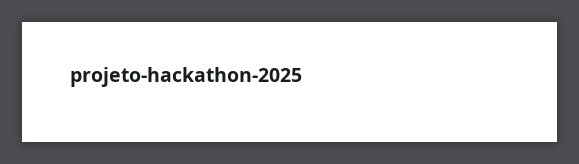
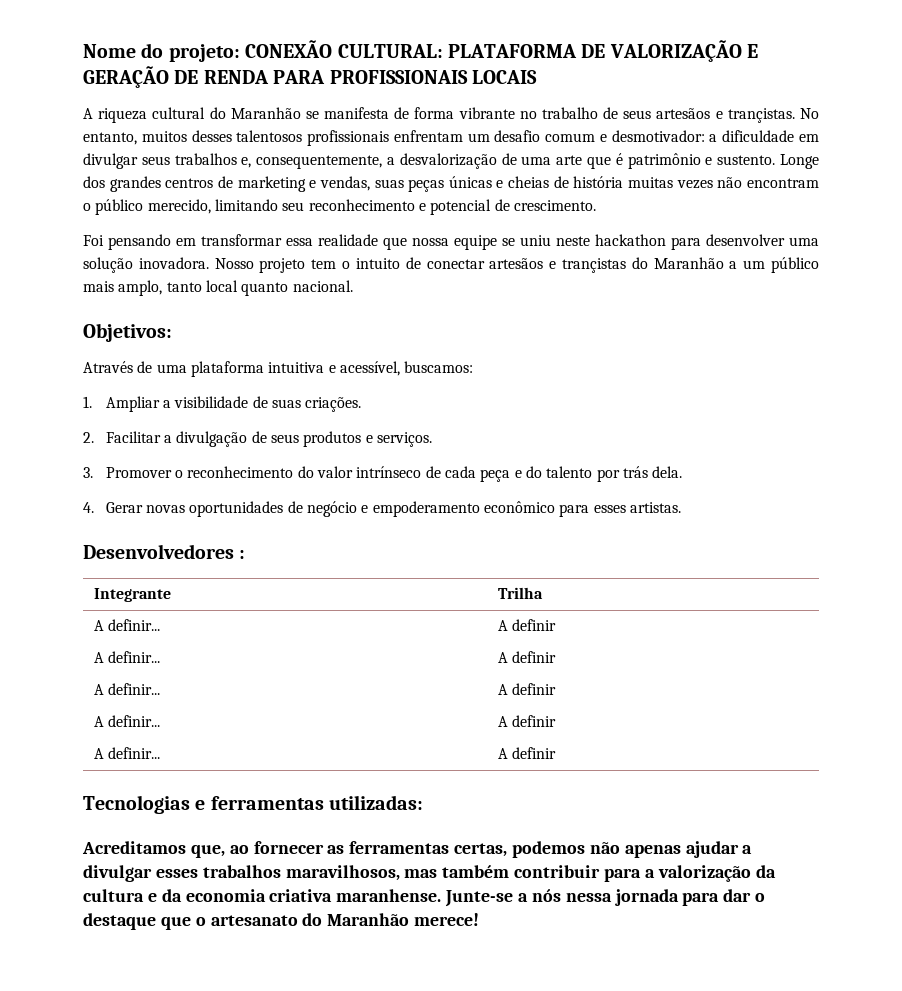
- projeto-hackathon-2025
+ Nome do projeto: CONEXÃO CULTURAL: PLATAFORMA DE VALORIZAÇÃO E GERAÇÃO DE RENDA PARA PROFISSIONAIS LOCAIS
+ A riqueza cultural do Maranhão se manifesta de forma vibrante no trabalho de seus artesãos e trançistas. No entanto, muitos desses talentosos profissionais enfrentam um desafio comum e desmotivador: a dificuldade em divulgar seus trabalhos e, consequentemente, a desvalorização de uma arte que é patrimônio e sustento. Longe dos grandes centros de marketing e vendas, suas peças únicas e cheias de história muitas vezes não encontram o público merecido, limitando seu reconhecimento e potencial de crescimento.
+ Foi pensando em transformar essa realidade que nossa equipe se uniu neste hackathon para desenvolver uma solução inovadora. Nosso projeto tem o intuito de conectar artesãos e trançistas do Maranhão a um público mais amplo, tanto local quanto nacional.
+ Objetivos:
+ Através de uma plataforma intuitiva e acessível, buscamos:
+ 1. Ampliar a visibilidade de suas criações.
+ 2. Facilitar a divulgação de seus produtos e serviços.
+ 3. Promover o reconhecimento do valor intrínseco de cada peça e do talento por trás dela.
+ 4. Gerar novas oportunidades de negócio e empoderamento econômico para esses artistas.
+ Desenvolvedores :
+ Integrante | Trilha
+ A definir... | A definir
+ A definir... | A definir
+ A definir... | A definir
+ A definir... | A definir
+ A definir... | A definir
+ Tecnologias e ferramentas utilizadas:
+ Acreditamos que, ao fornecer as ferramentas certas, podemos não apenas ajudar a divulgar esses trabalhos maravilhosos, mas também contribuir para a valorização da cultura e da economia criativa maranhense. Junte-se a nós nessa jornada para dar o destaque que o artesanato do Maranhão merece!

